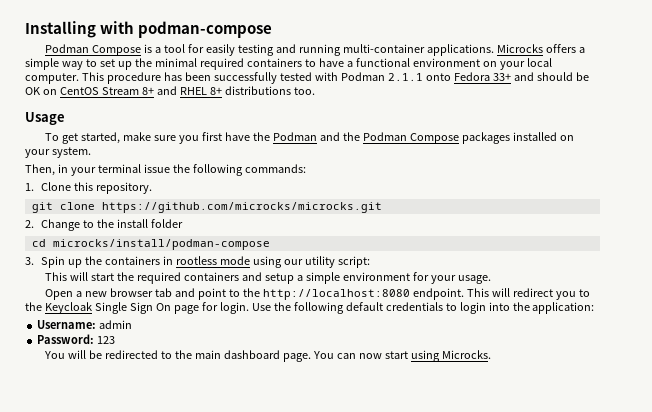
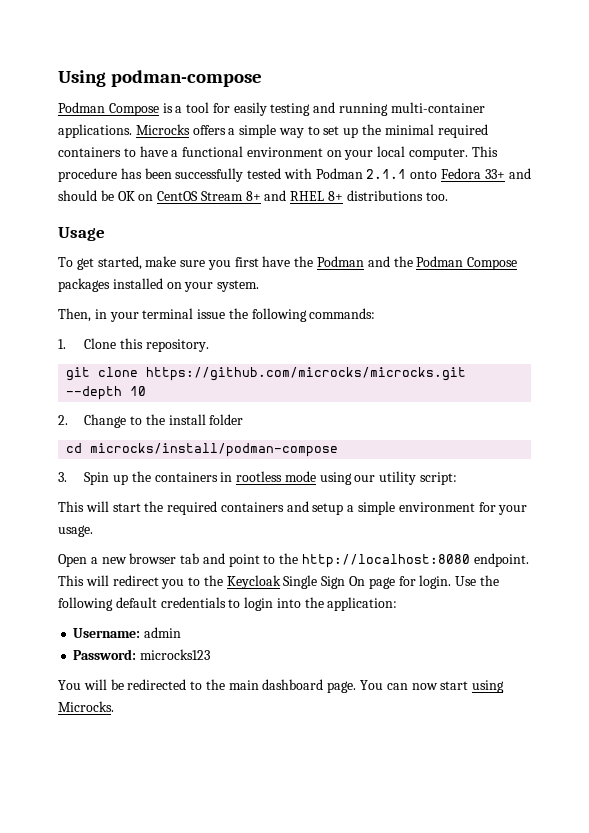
- Installing with podman-compose
+ Using podman-compose
- git clone https://github.com/microcks/microcks.git
+ git clone https://github.com/microcks/microcks.git --depth 10
- Password: 123
+ Password: microcks123

